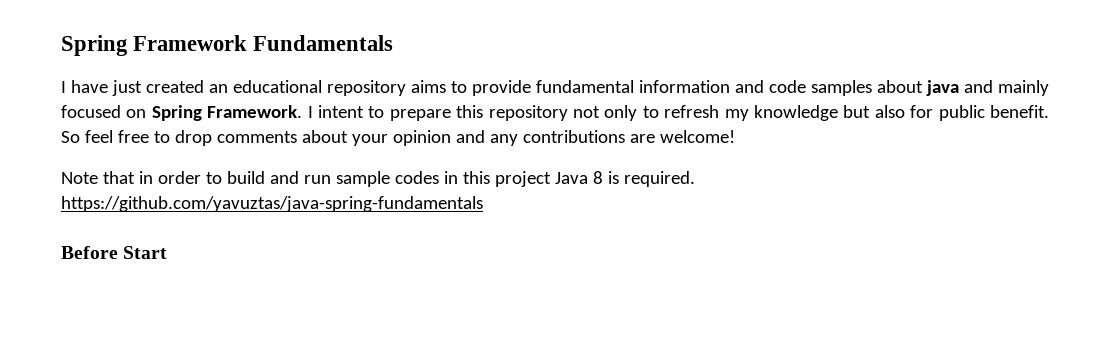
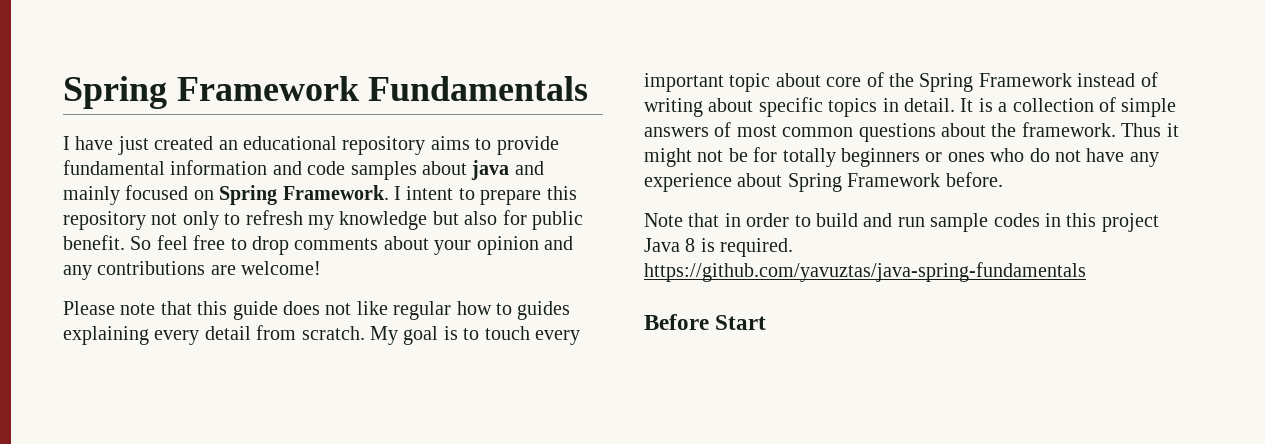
+ Please note that this guide does not like regular how to guides explaining every detail from scratch. My goal is to touch every important topic about core of the Spring Framework instead of writing about specific topics in detail. It is a collection of simple answers of most common questions about the framework. Thus it might not be for totally beginners or ones who do not have any experience about Spring Framework before.

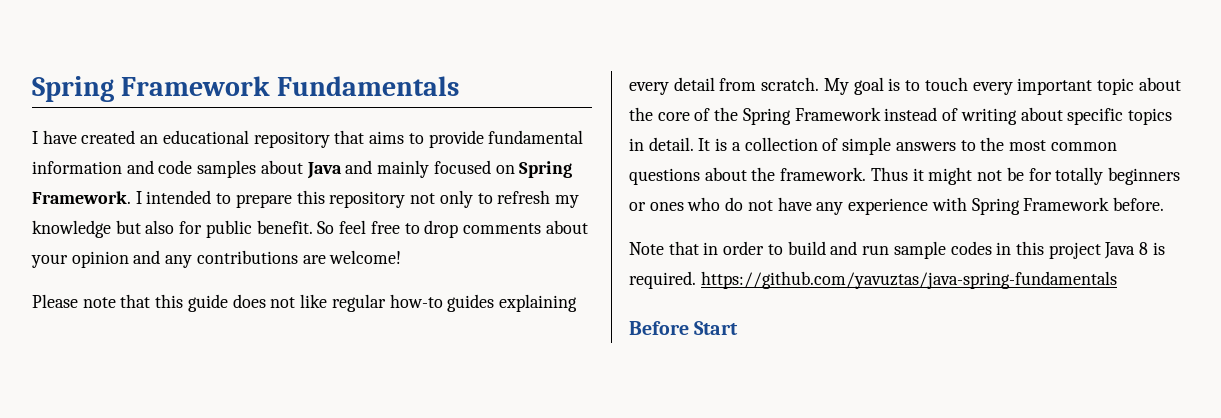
- I have just created an educational repository aims to provide fundamental information and code samples about java and mainly focused on Spring Framework.
+ I have created an educational repository that aims to provide fundamental information and code samples about Java and mainly focused on Spring Framework.
- I intent to prepare this repository not only to refresh my knowledge but also for public benefit.
+ I intended to prepare this repository not only to refresh my knowledge but also for public benefit.
- Please note that this guide does not like regular how to guides explaining every detail from scratch.
+ Please note that this guide does not like regular how-to guides explaining every detail from scratch.
- My goal is to touch every important topic about core of the Spring Framework instead of writing about specific topics in detail.
+ My goal is to touch every important topic about the core of the Spring Framework instead of writing about specific topics in detail.
- It is a collection of simple answers of most common questions about the framework.
+ It is a collection of simple answers to the most common questions about the framework.
- Thus it might not be for totally beginners or ones who do not have any experience about Spring Framework before.
+ Thus it might not be for totally beginners or ones who do not have any experience with Spring Framework before.

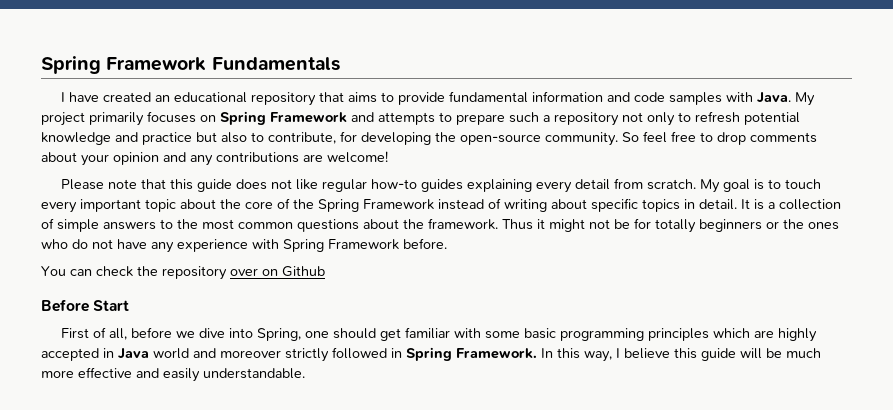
- I have created an educational repository that aims to provide fundamental information and code samples about Java and mainly focused on Spring Framework. I intended to prepare this repository not only to refresh my knowledge but also for public benefit.
+ I have created an educational repository that aims to provide fundamental information and code samples with Java. My project primarily focuses on Spring Framework and attempts to prepare such a repository not only to refresh potential knowledge and practice but also to contribute, for developing the open-source community.
- Thus it might not be for totally beginners or ones who do not have any experience with Spring Framework before.
+ Thus it might not be for totally beginners or the ones who do not have any experience with Spring Framework before.
- Note that in order to build and run sample codes in this project Java 8 is required. https://github.com/yavuztas/java-spring-fundamentals
+ You can check the repository over on Github
  Before Start
+ First of all, before we dive into Spring, one should get familiar with some basic programming principles which are highly accepted in Java world and moreover strictly followed in Spring Framework. In this way, I believe this guide will be much more effective and easily understandable.

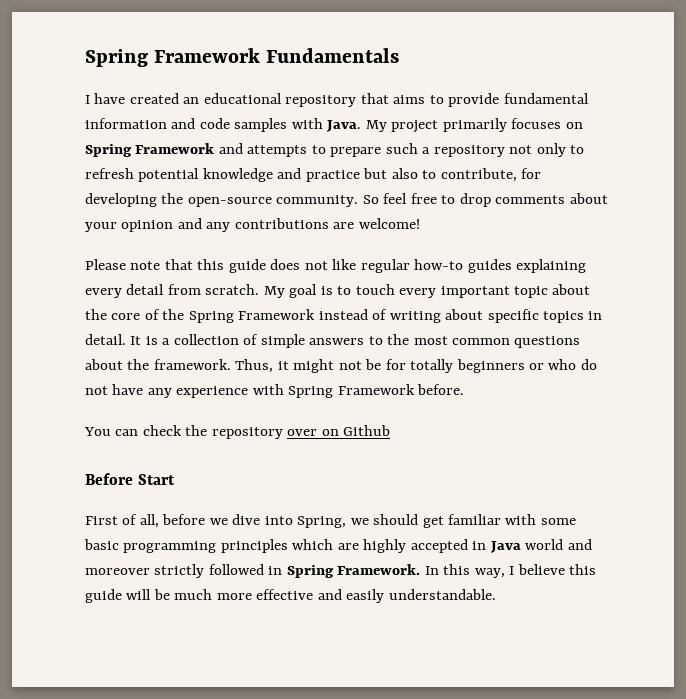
- Thus it might not be for totally beginners or the ones who do not have any experience with Spring Framework before.
+ Thus, it might not be for totally beginners or who do not have any experience with Spring Framework before.
- First of all, before we dive into Spring, one should get familiar with some basic programming principles which are highly accepted in Java world and moreover strictly followed in Spring Framework.
+ First of all, before we dive into Spring, we should get familiar with some basic programming principles which are highly accepted in Java world and moreover strictly followed in Spring Framework.

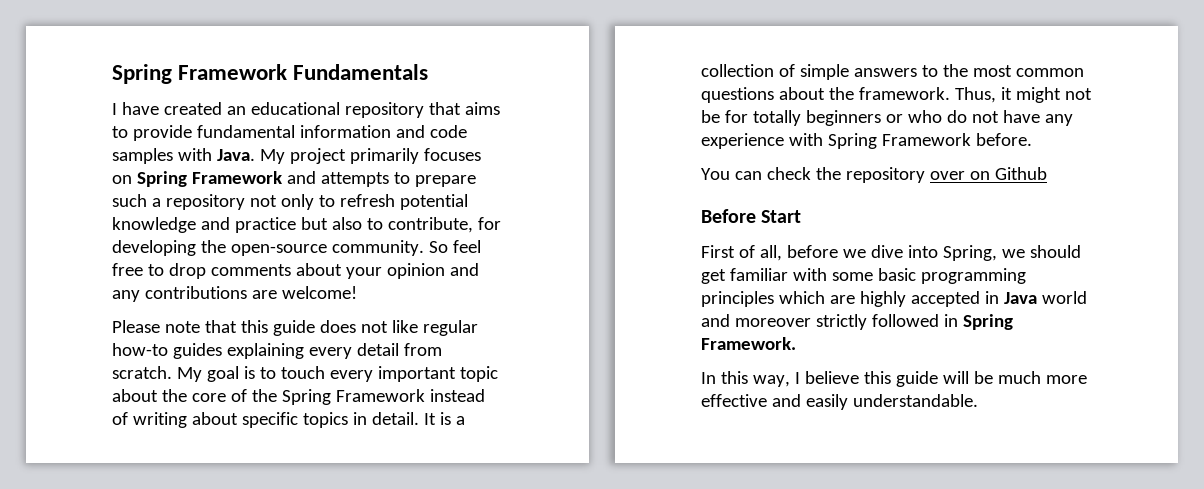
- First of all, before we dive into Spring, we should get familiar with some basic programming principles which are highly accepted in Java world and moreover strictly followed in Spring Framework. In this way, I believe this guide will be much more effective and easily understandable.
+ First of all, before we dive into Spring, we should get familiar with some basic programming principles which are highly accepted in Java world and moreover strictly followed in Spring Framework.
+ In this way, I believe this guide will be much more effective and easily understandable.

